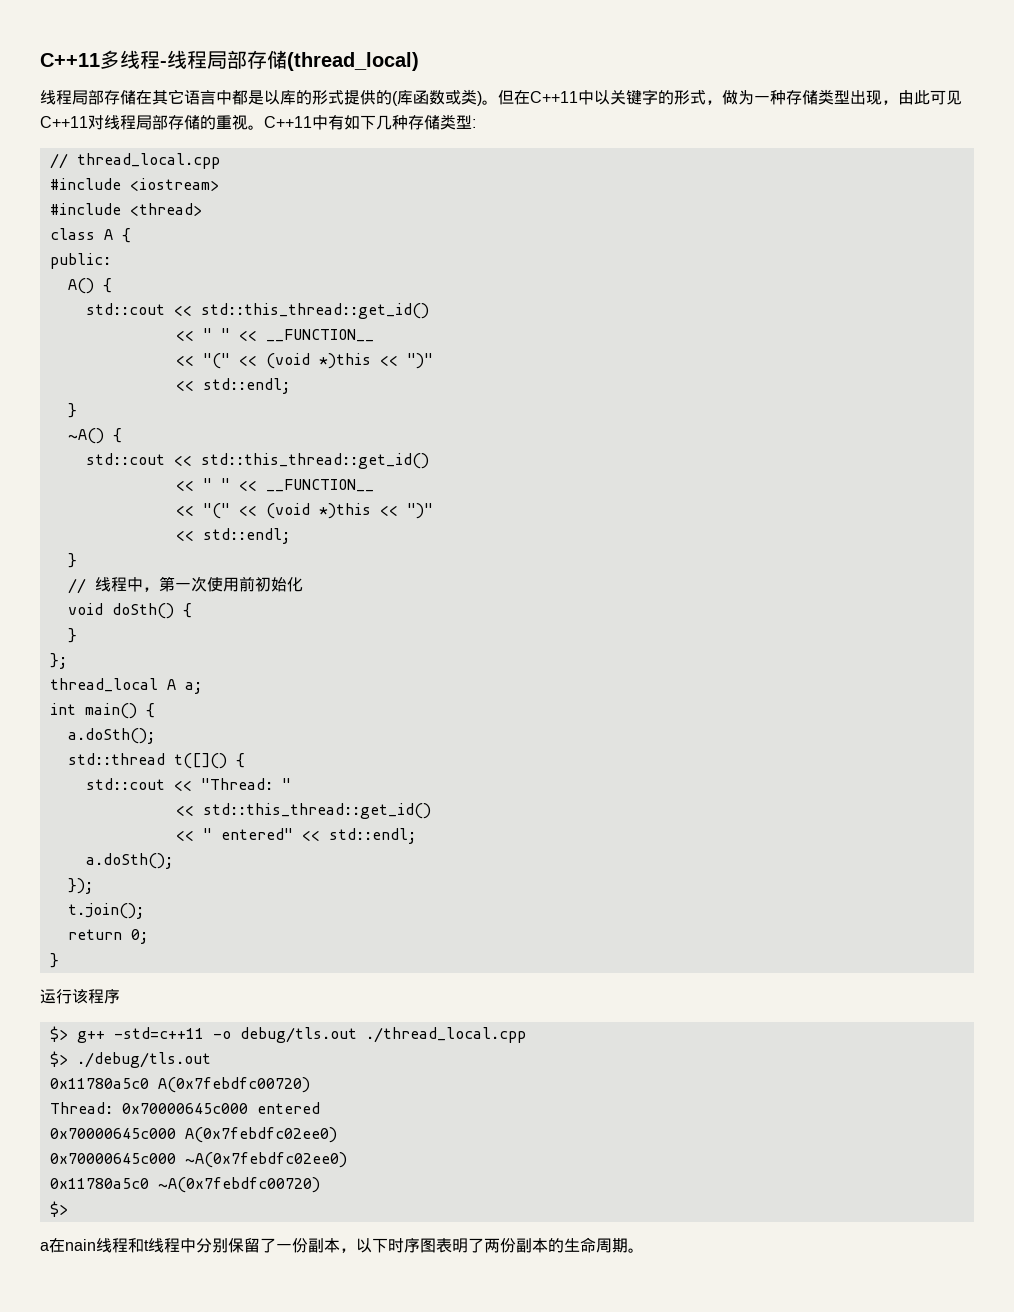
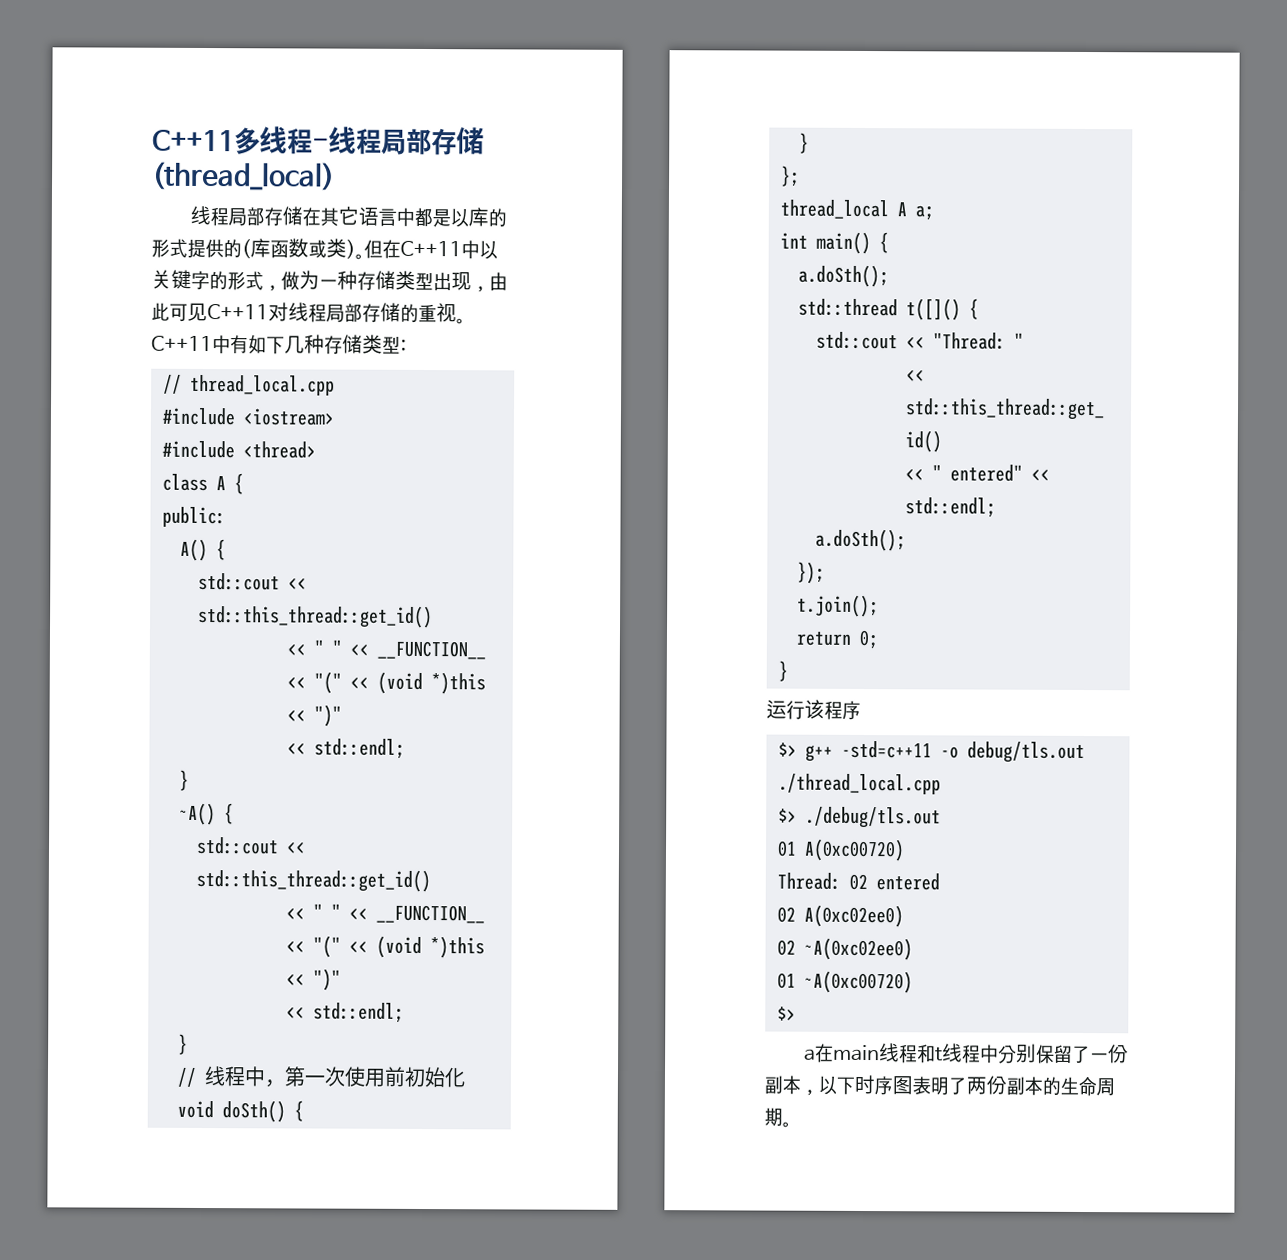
- 0x11780a5c0 A(0x7febdfc00720)
+ 01 A(0xc00720)
- Thread: 0x70000645c000 entered
+ Thread: 02 entered
- 0x70000645c000 A(0x7febdfc02ee0)
- 0x70000645c000 ~A(0x7febdfc02ee0)
- 0x11780a5c0 ~A(0x7febdfc00720)
+ 02 A(0xc02ee0)
+ 02 ~A(0xc02ee0)
+ 01 ~A(0xc00720)
- a在nain线程和t线程中分别保留了一份副本，以下时序图表明了两份副本的生命周期。
+ a在main线程和t线程中分别保留了一份副本，以下时序图表明了两份副本的生命周期。

